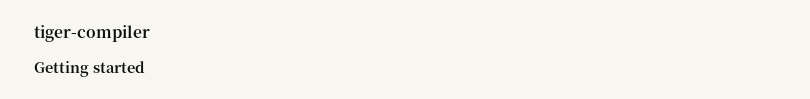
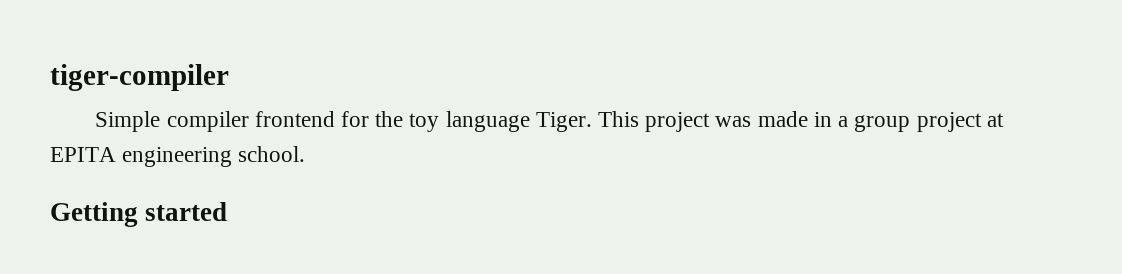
+ Simple compiler frontend for the toy language Tiger. This project was made in a group project at EPITA engineering school.

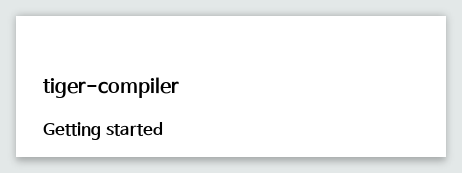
- Simple compiler frontend for the toy language Tiger. This project was made in a group project at EPITA engineering school.

